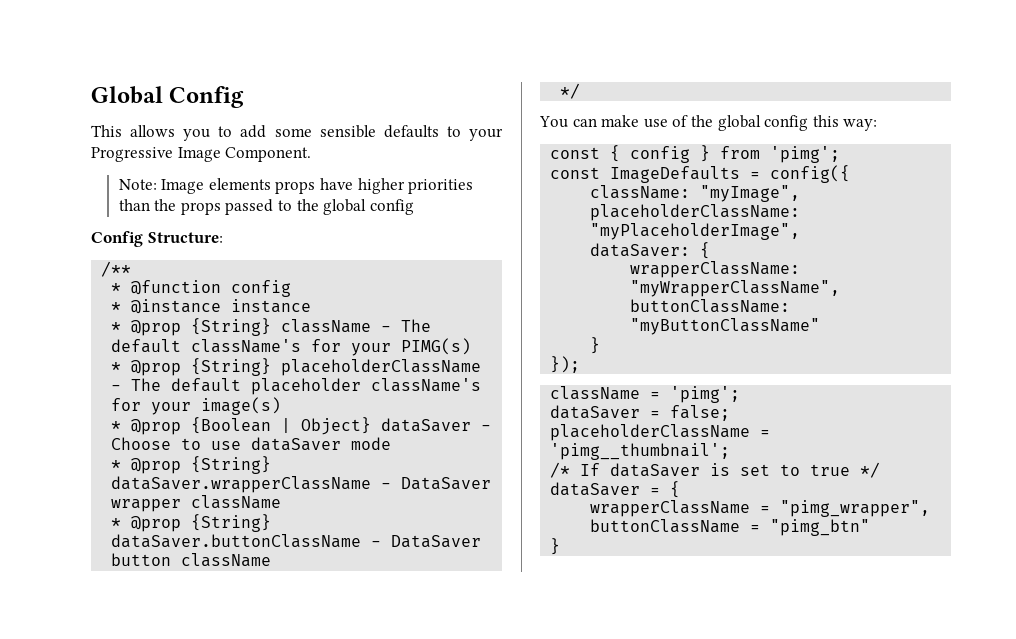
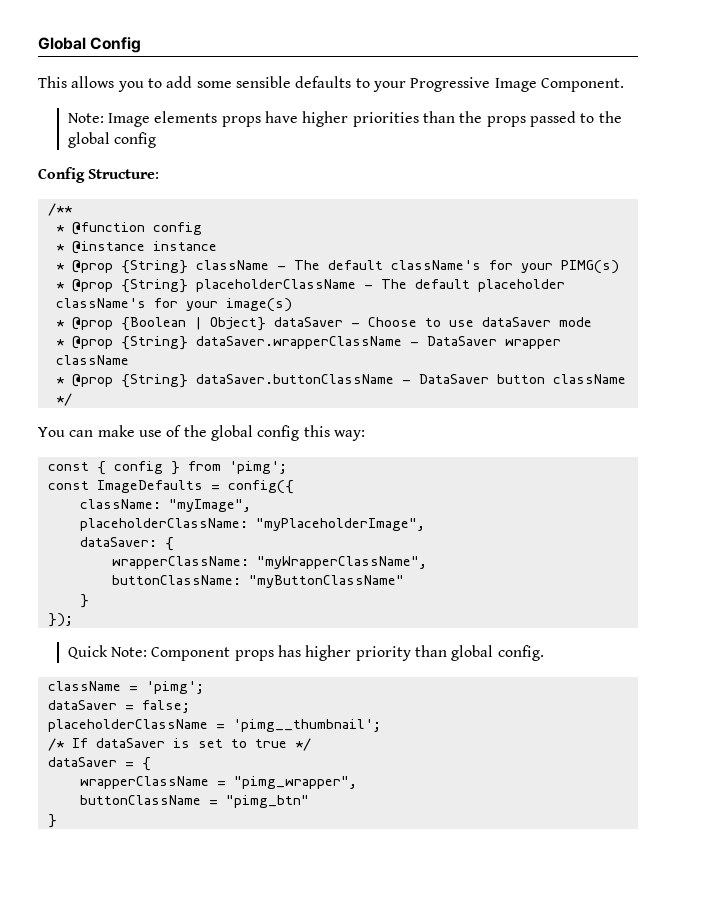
+ Quick Note: Component props has higher priority than global config.

